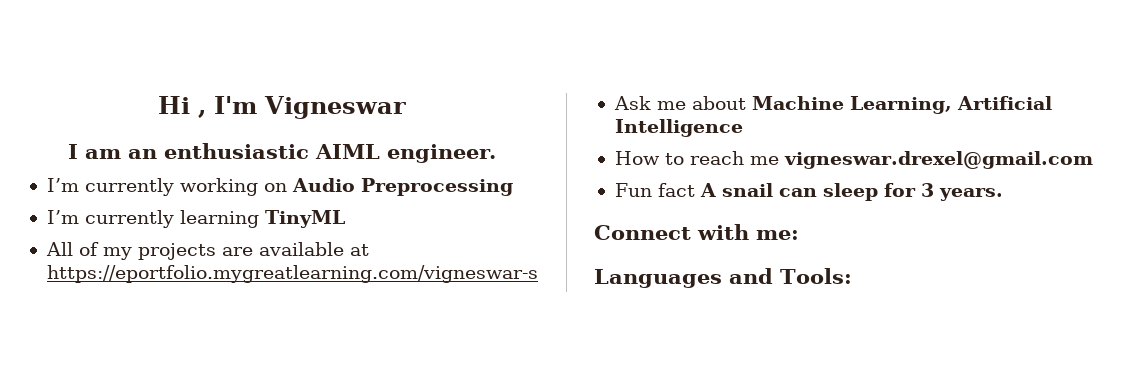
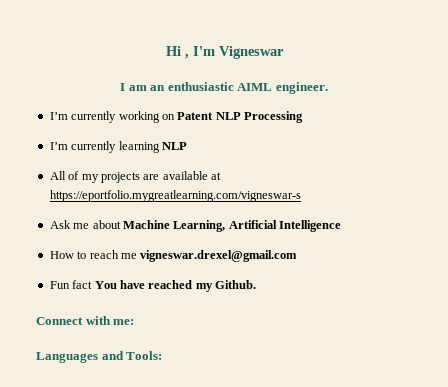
- I’m currently working on Audio Preprocessing
+ I’m currently working on Patent NLP Processing
- I’m currently learning TinyML
+ I’m currently learning NLP
- Fun fact A snail can sleep for 3 years.
+ Fun fact You have reached my Github.

